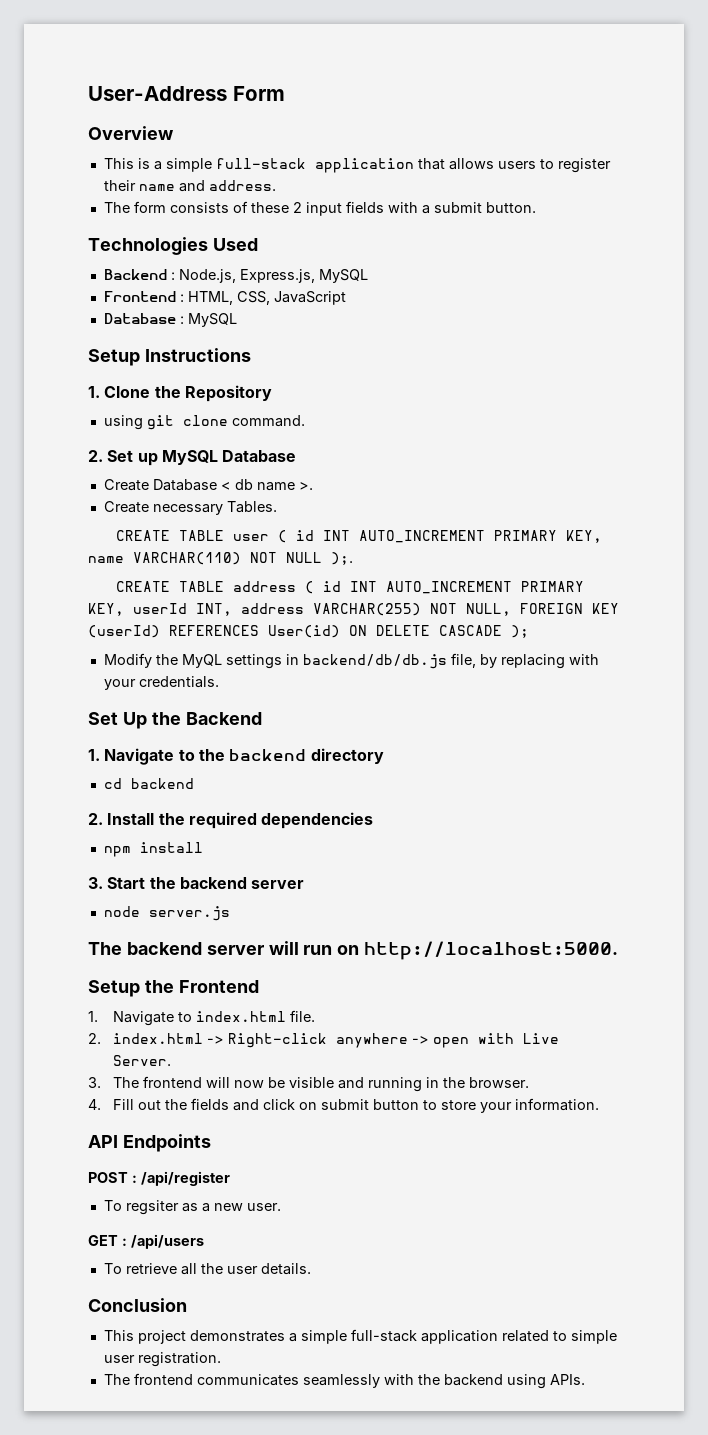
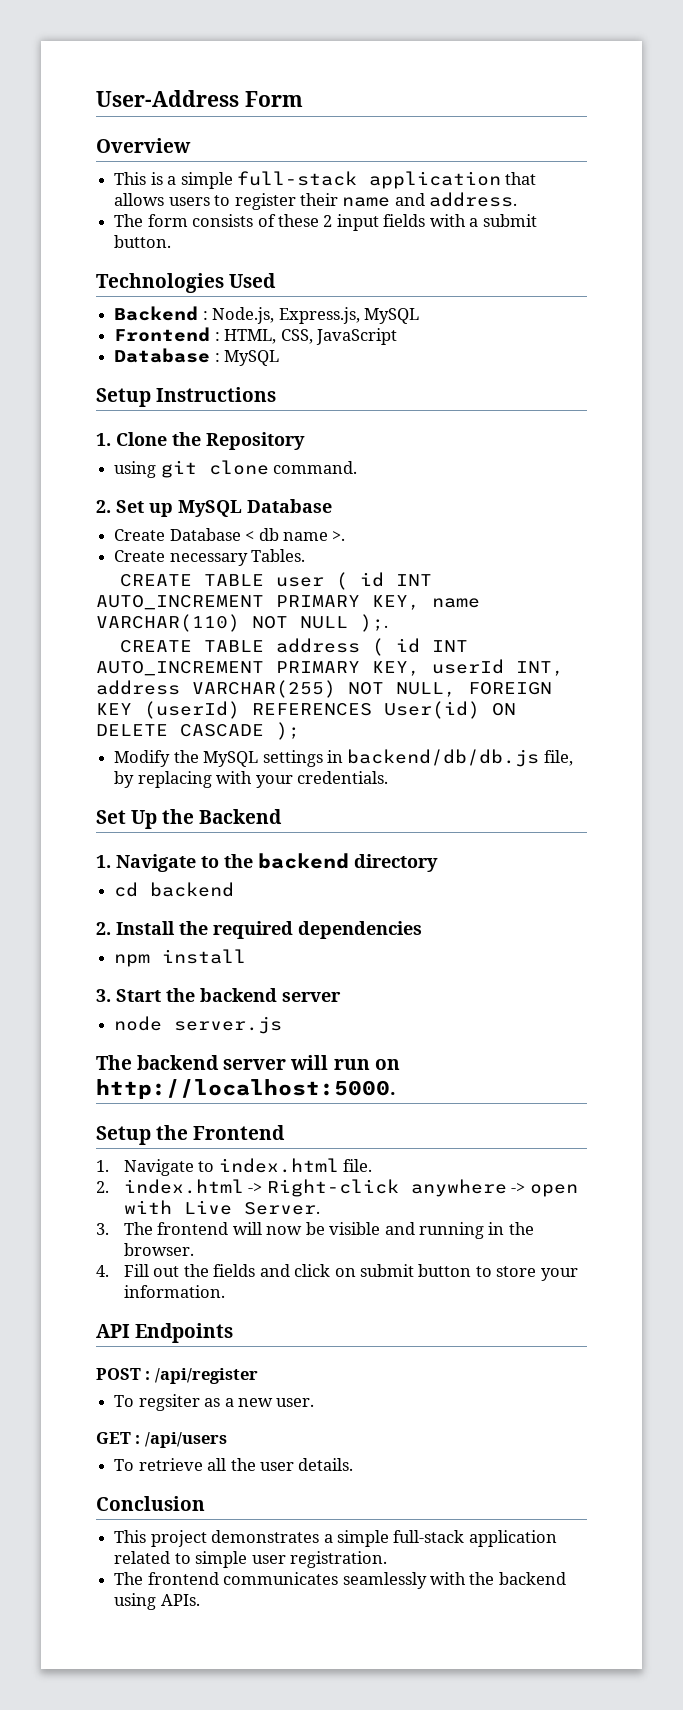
- Modify the MyQL settings in backend/db/db.js file, by replacing with your credentials.
+ Modify the MySQL settings in backend/db/db.js file, by replacing with your credentials.

